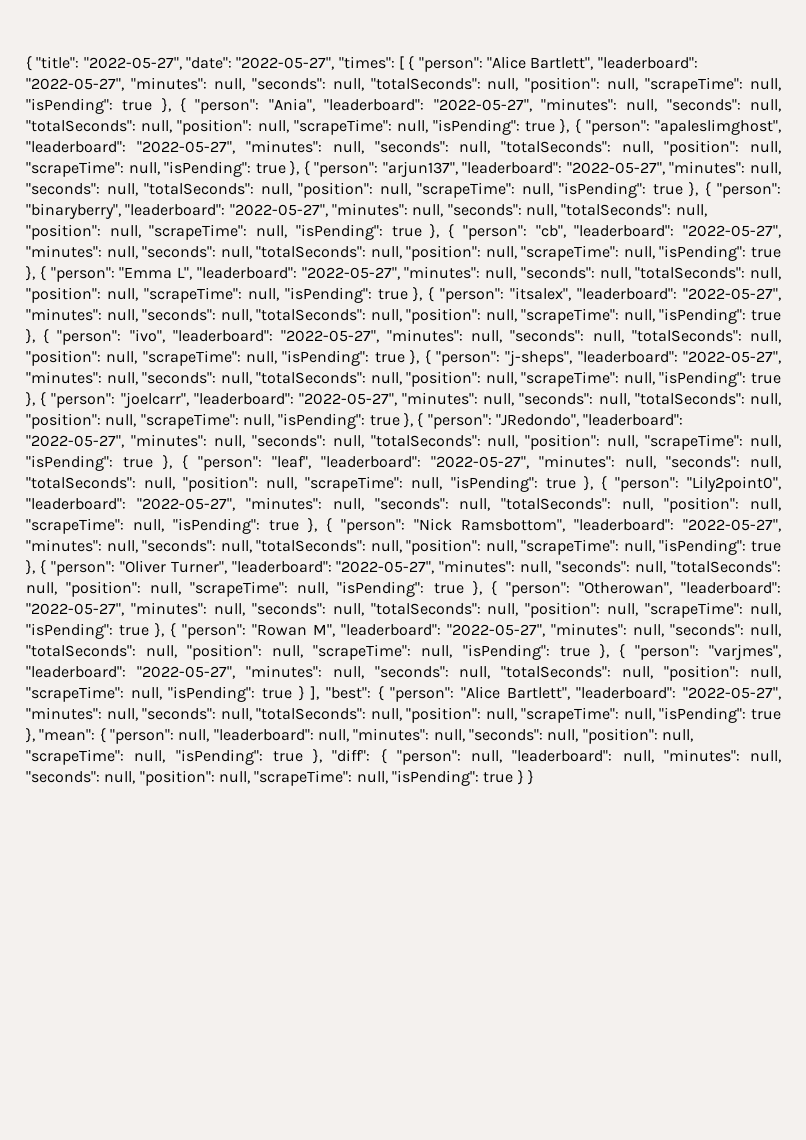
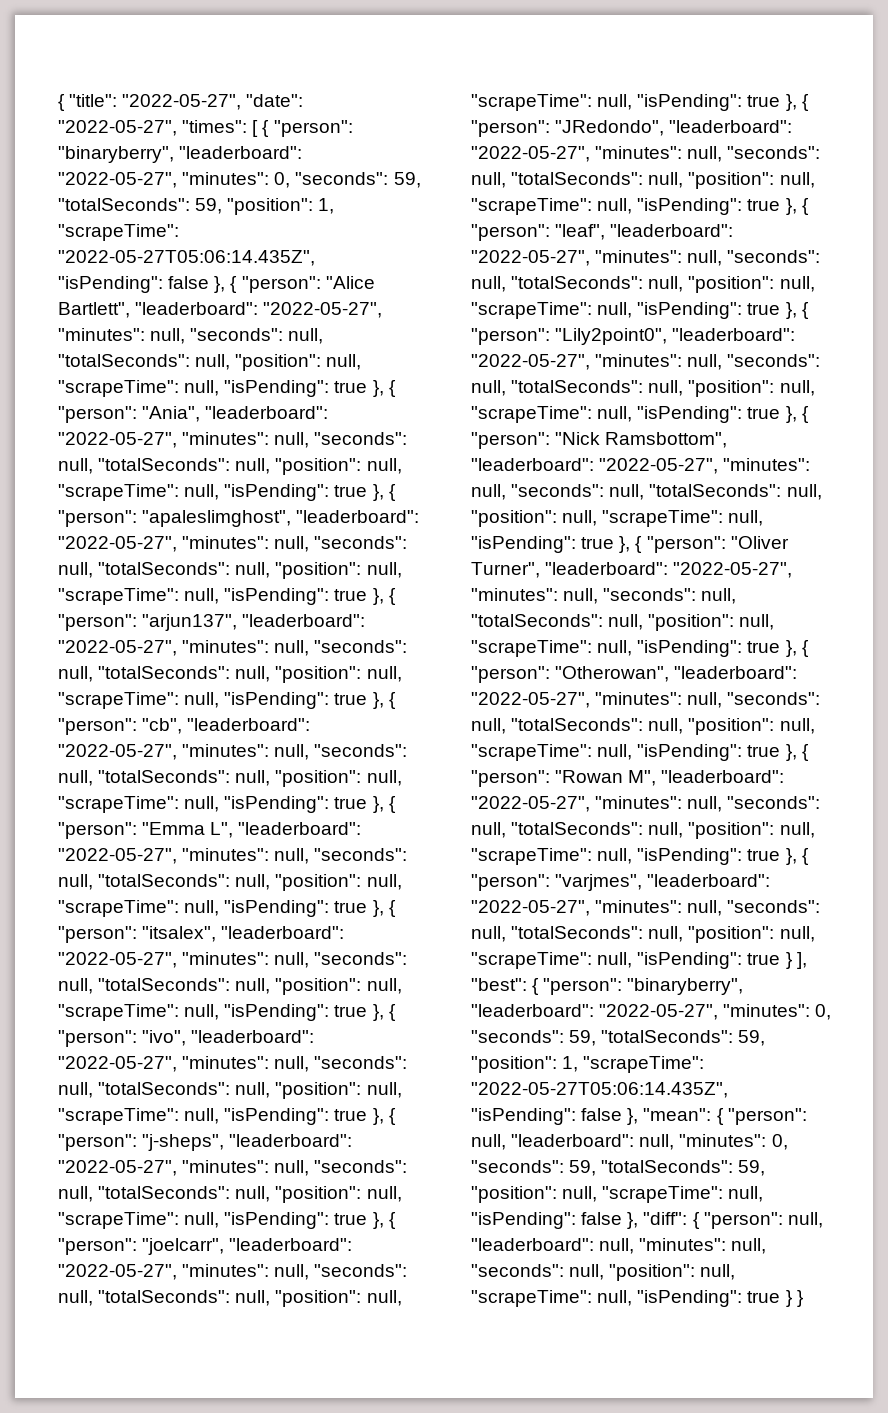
+ "binaryberry", "leaderboard": "2022-05-27", "minutes": 0, "seconds": 59, "totalSeconds": 59, "position": 1, "scrapeTime": "2022-05-27T05:06:14.435Z", "isPending": false }, { "person":
- "binaryberry", "leaderboard": "2022-05-27", "minutes": null, "seconds": null, "totalSeconds": null, "position": null, "scrapeTime": null, "isPending": true }, { "person":
- "Alice Bartlett", "leaderboard": "2022-05-27", "minutes": null, "seconds": null, "totalSeconds": null, "position": null, "scrapeTime": null, "isPending": true }, "mean":
+ "binaryberry", "leaderboard": "2022-05-27", "minutes": 0, "seconds": 59, "totalSeconds": 59, "position": 1, "scrapeTime": "2022-05-27T05:06:14.435Z", "isPending": false }, "mean":
- null, "seconds": null, "position": null, "scrapeTime": null, "isPending": true }, "diff":
+ 0, "seconds": 59, "totalSeconds": 59, "position": null, "scrapeTime": null, "isPending": false }, "diff":

